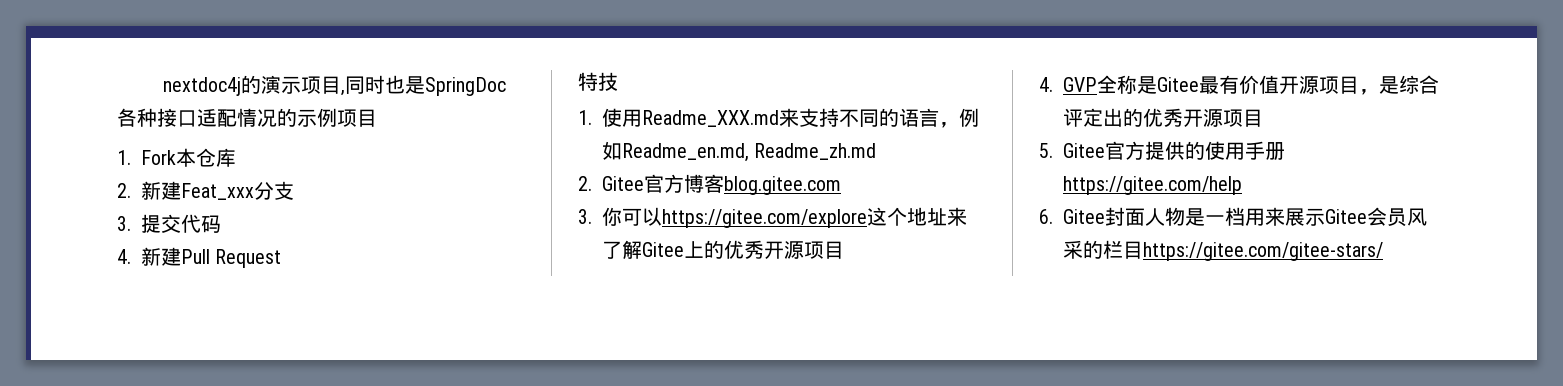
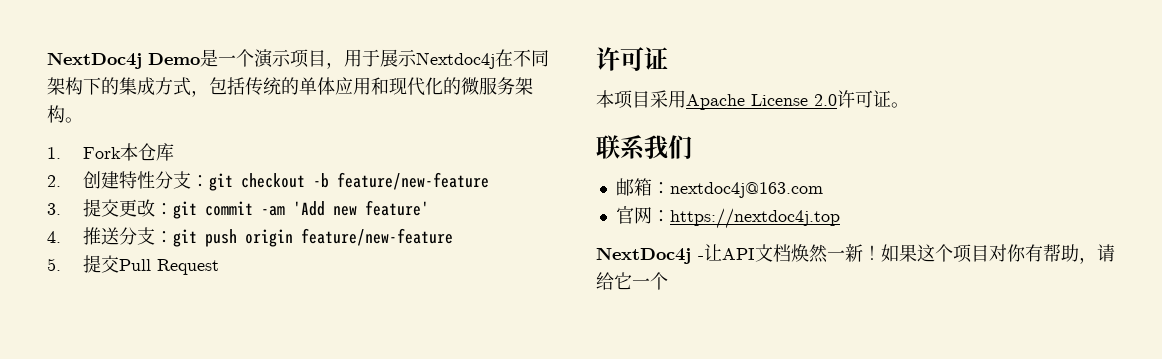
- nextdoc4j的演示项目,同时也是SpringDoc各种接口适配情况的示例项目
+ NextDoc4j Demo是一个演示项目，用于展示Nextdoc4j在不同架构下的集成方式，包括传统的单体应用和现代化的微服务架构。
- 2.新建Feat_xxx分支
- 3.提交代码
- 4.新建Pull Request
- 特技
- 1.使用Readme_XXX.md来支持不同的语言，例如Readme_en.md, Readme_zh.md
- 2. Gitee官方博客blog.gitee.com
- 3.你可以https://gitee.com/explore这个地址来了解Gitee上的优秀开源项目
- 4. GVP全称是Gitee最有价值开源项目，是综合评定出的优秀开源项目
- 5. Gitee官方提供的使用手册https://gitee.com/help
- 6. Gitee封面人物是一档用来展示Gitee会员风采的栏目https://gitee.com/gitee-stars/
+ 2.创建特性分支：git checkout -b feature/new-feature
+ 3.提交更改：git commit -am 'Add new feature'
+ 4.推送分支：git push origin feature/new-feature
+ 5.提交Pull Request
+ 许可证
+ 本项目采用Apache License 2.0许可证。
+ 联系我们
+ 邮箱：nextdoc4j@163.com
+ 官网：https://nextdoc4j.top
+ NextDoc4j -让API文档焕然一新！如果这个项目对你有帮助，请给它一个

